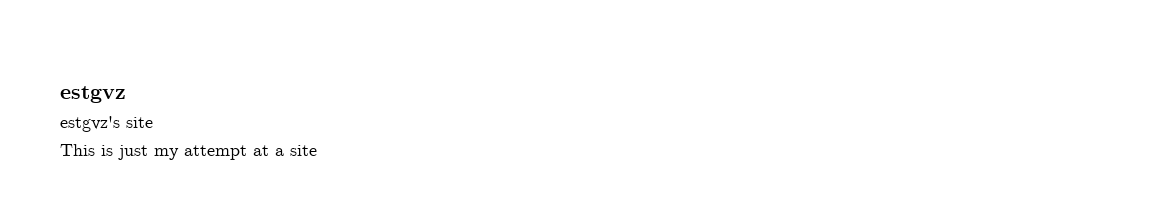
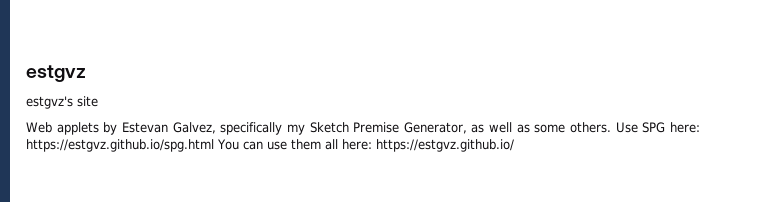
- This is just my attempt at a site
+ Web applets by Estevan Galvez, specifically my Sketch Premise Generator, as well as some others. Use SPG here: https://estgvz.github.io/spg.html You can use them all here: https://estgvz.github.io/

